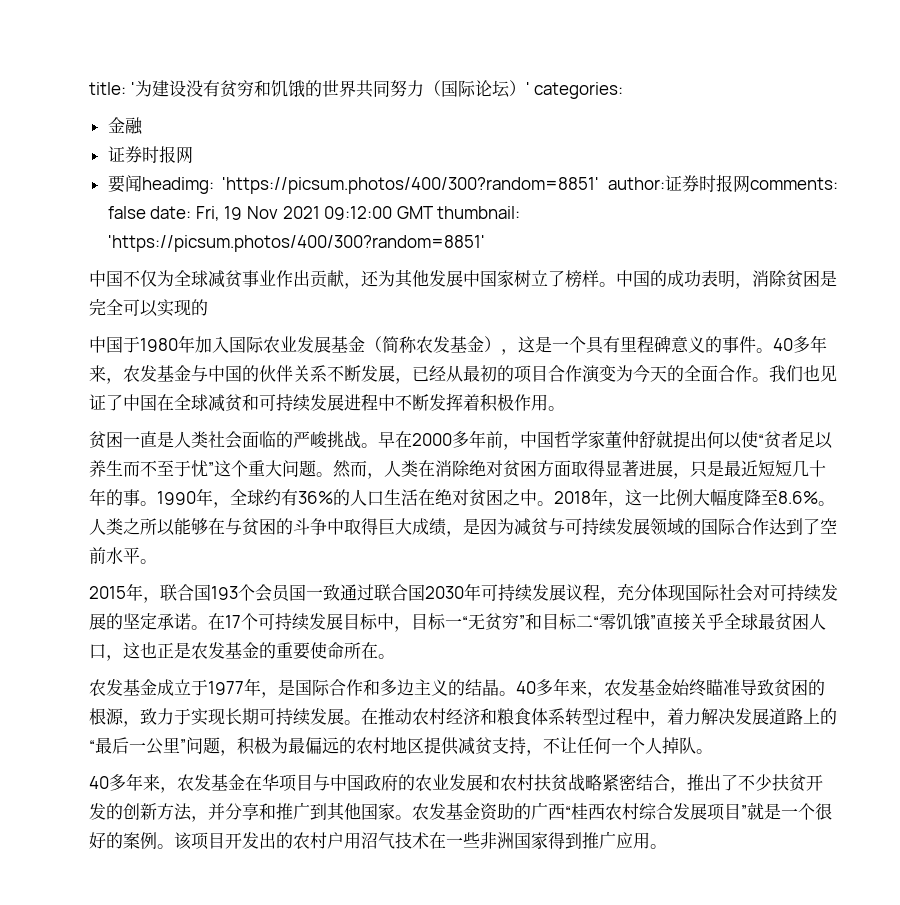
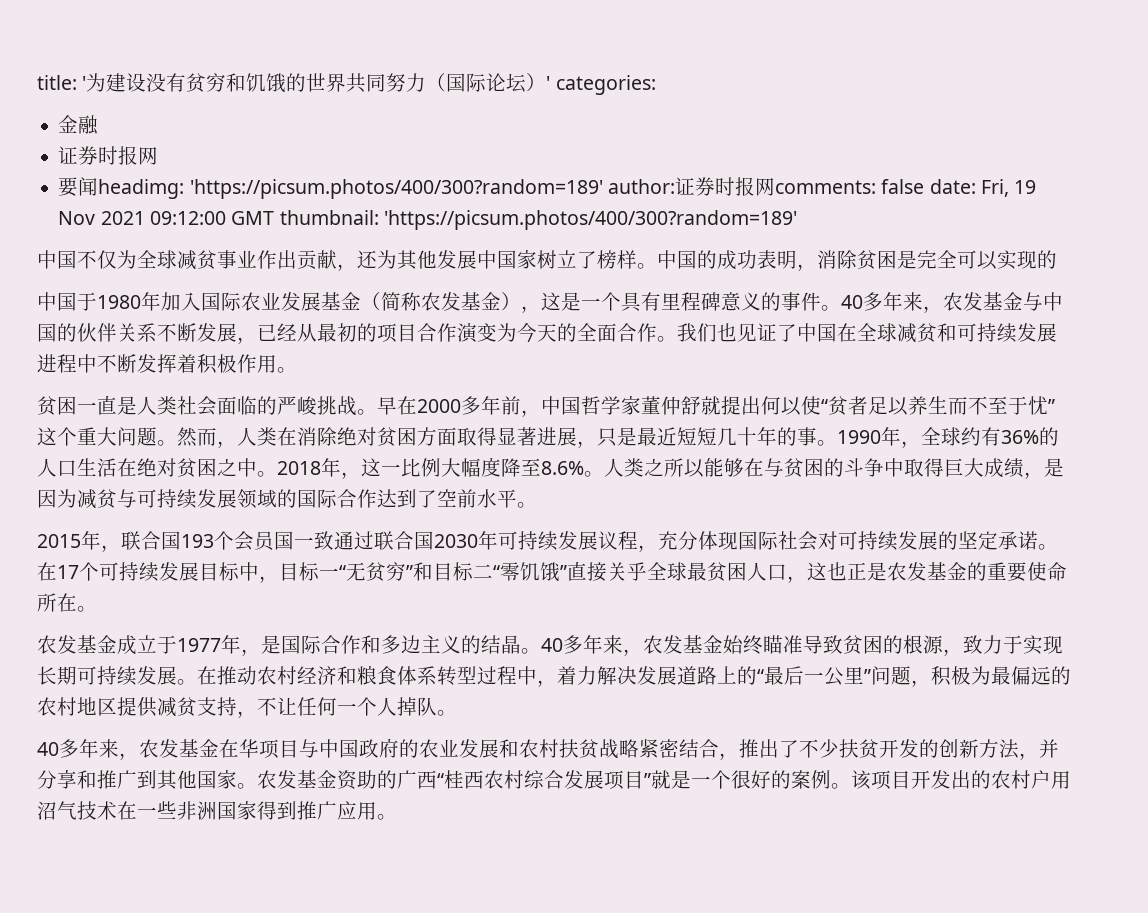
- 要闻headimg: 'https://picsum.photos/400/300?random=8851' author:证券时报网comments: false date: Fri, 19 Nov 2021 09:12:00 GMT thumbnail: 'https://picsum.photos/400/300?random=8851'
+ 要闻headimg: 'https://picsum.photos/400/300?random=189' author:证券时报网comments: false date: Fri, 19 Nov 2021 09:12:00 GMT thumbnail: 'https://picsum.photos/400/300?random=189'

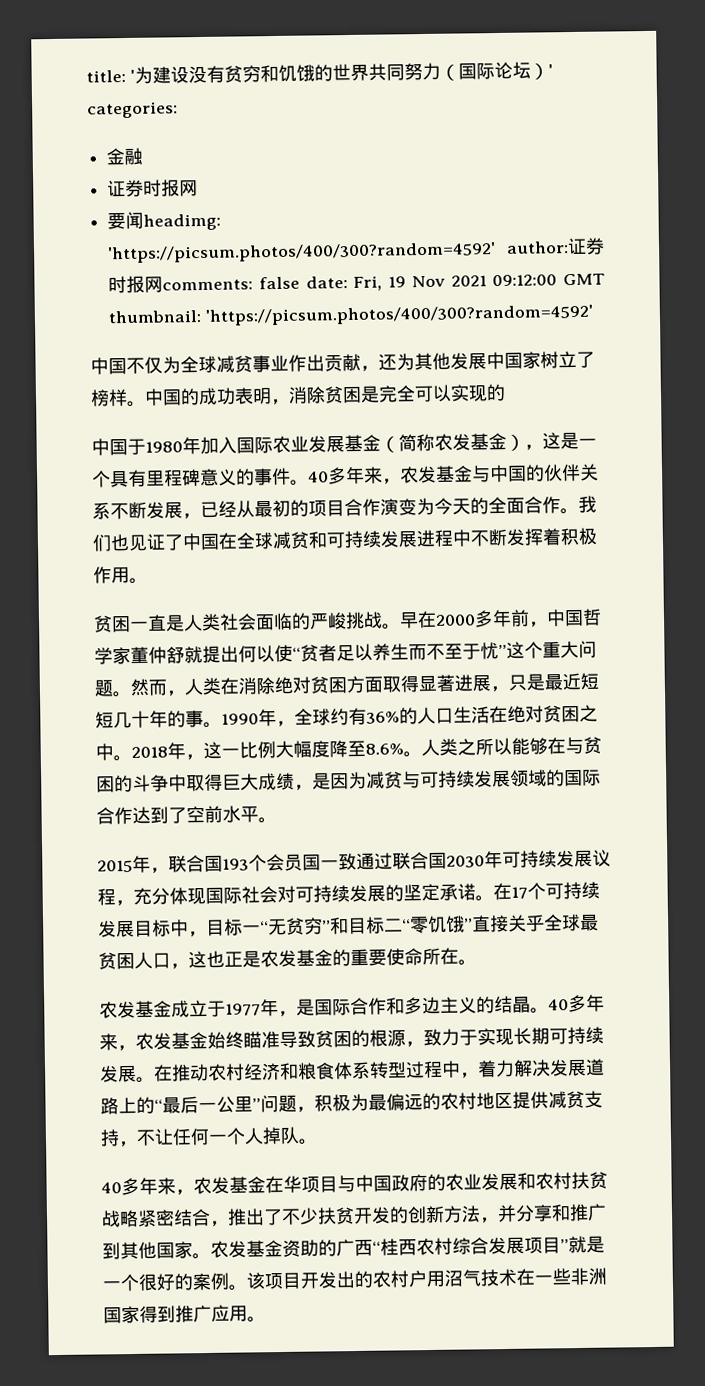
- 要闻headimg: 'https://picsum.photos/400/300?random=189' author:证券时报网comments: false date: Fri, 19 Nov 2021 09:12:00 GMT thumbnail: 'https://picsum.photos/400/300?random=189'
+ 要闻headimg: 'https://picsum.photos/400/300?random=4592' author:证券时报网comments: false date: Fri, 19 Nov 2021 09:12:00 GMT thumbnail: 'https://picsum.photos/400/300?random=4592'

